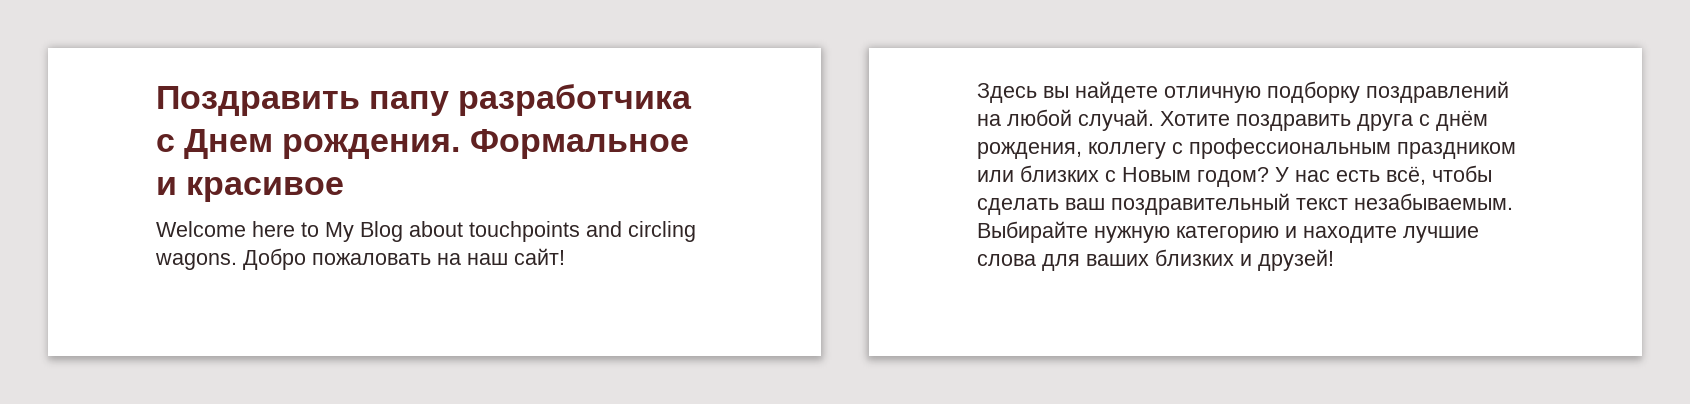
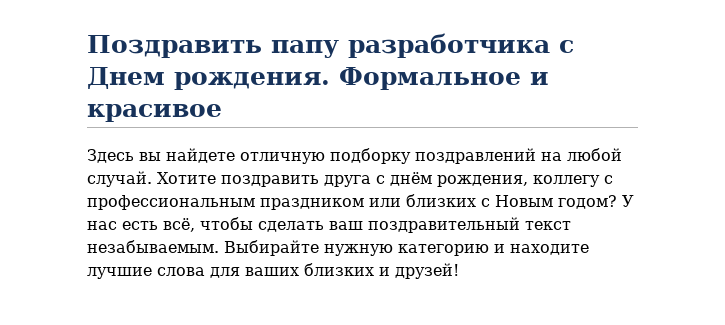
- Welcome here to My Blog about touchpoints and circling wagons. Добро пожаловать на наш сайт!

